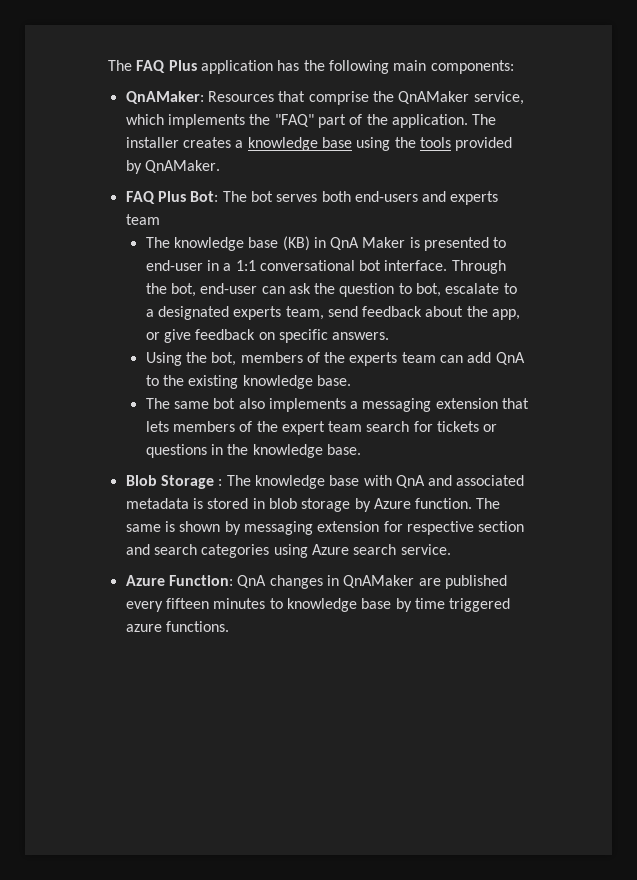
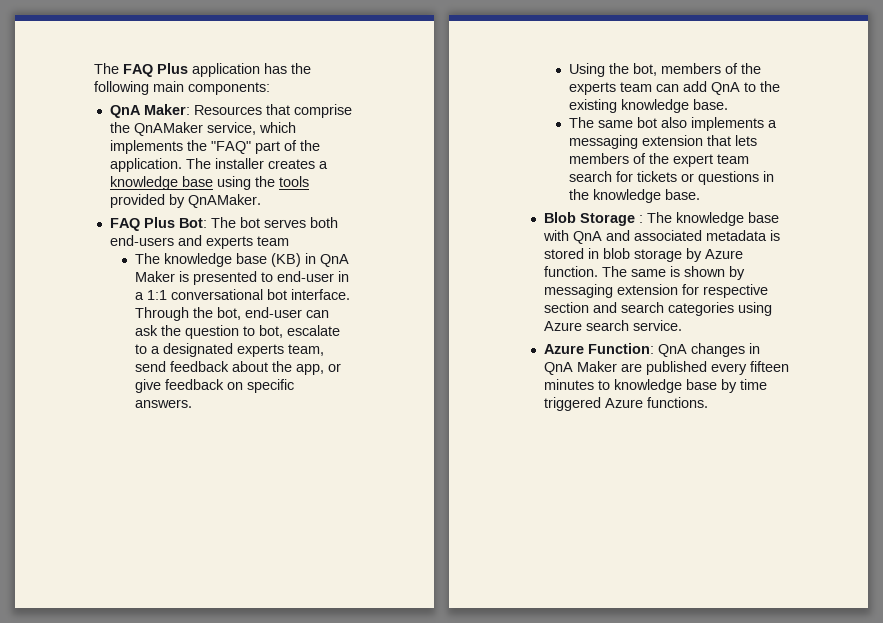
- QnAMaker: Resources that comprise the QnAMaker service, which implements the "FAQ" part of the application.
+ QnA Maker: Resources that comprise the QnAMaker service, which implements the "FAQ" part of the application.
- Azure Function: QnA changes in QnAMaker are published every fifteen minutes to knowledge base by time triggered azure functions.
+ Azure Function: QnA changes in QnA Maker are published every fifteen minutes to knowledge base by time triggered Azure functions.

